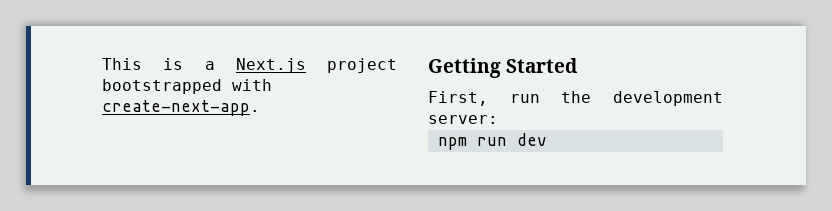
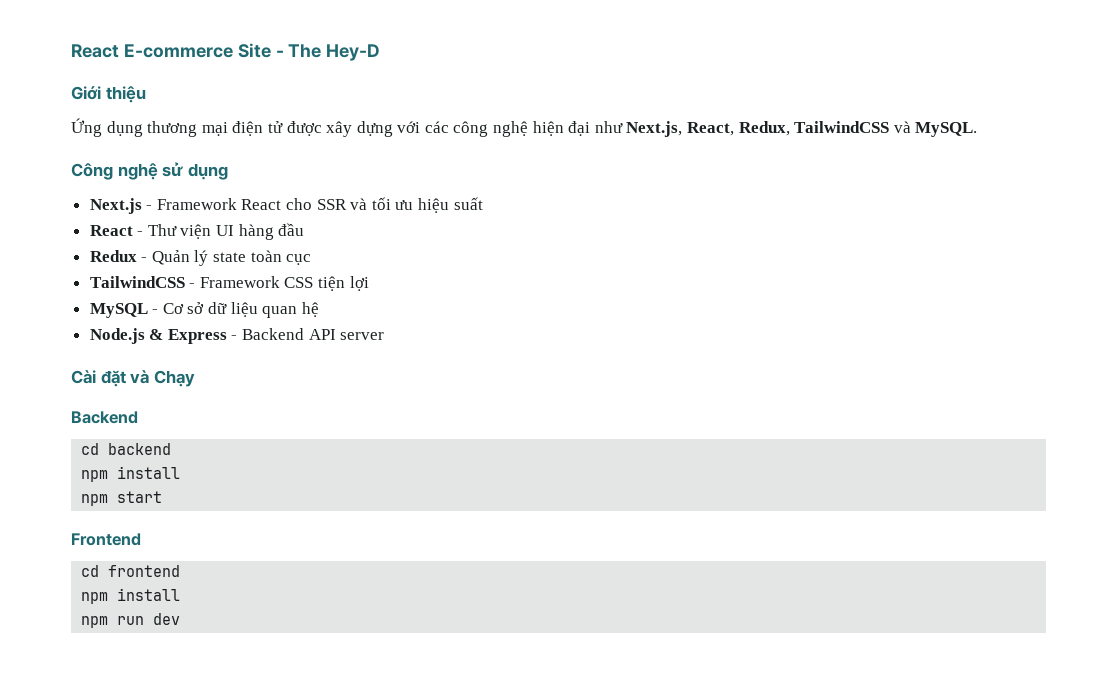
- This is a Next.js project bootstrapped with create-next-app.
- Getting Started
- First, run the development server:
+ React E-commerce Site - The Hey-D
+ Giới thiệu
+ Ứng dụng thương mại điện tử được xây dựng với các công nghệ hiện đại như Next.js, React, Redux, TailwindCSS và MySQL.
+ Công nghệ sử dụng
+ Next.js - Framework React cho SSR và tối ưu hiệu suất
+ React - Thư viện UI hàng đầu
+ Redux - Quản lý state toàn cục
+ TailwindCSS - Framework CSS tiện lợi
+ MySQL - Cơ sở dữ liệu quan hệ
+ Node.js & Express - Backend API server
+ Cài đặt và Chạy
+ Backend
+ cd backend
+ npm install
+ npm start
+ Frontend
+ cd frontend
+ npm install

